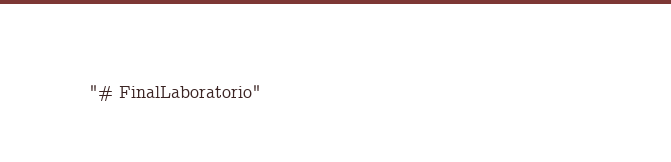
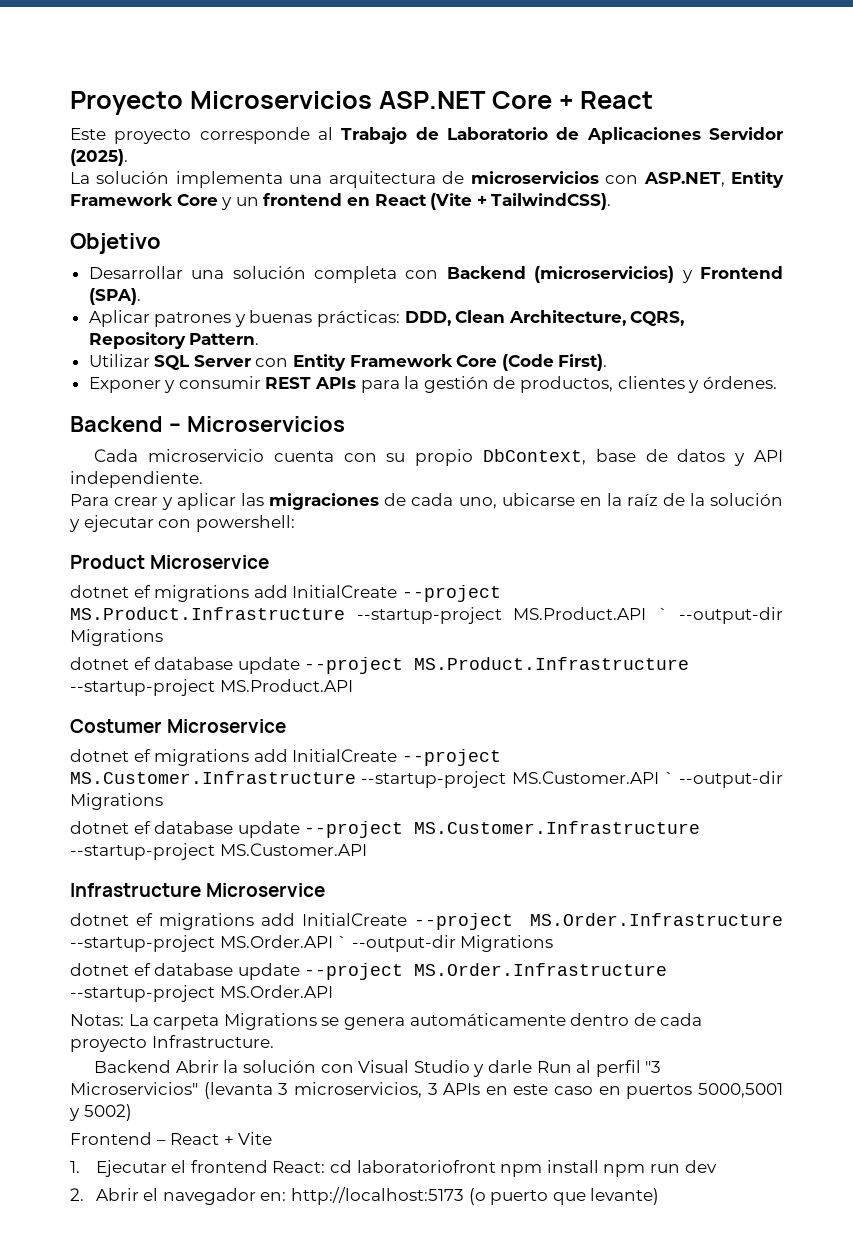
- "# FinalLaboratorio"
+ Proyecto Microservicios ASP.NET Core + React
+ Este proyecto corresponde al Trabajo de Laboratorio de Aplicaciones Servidor (2025).
+ La solución implementa una arquitectura de microservicios con ASP.NET, Entity Framework Core y un frontend en React (Vite + TailwindCSS).
+ Objetivo
+ Desarrollar una solución completa con Backend (microservicios) y Frontend (SPA).
+ Aplicar patrones y buenas prácticas: DDD, Clean Architecture, CQRS, Repository Pattern.
+ Utilizar SQL Server con Entity Framework Core (Code First).
+ Exponer y consumir REST APIs para la gestión de productos, clientes y órdenes.
+ Backend – Microservicios
+ Cada microservicio cuenta con su propio DbContext, base de datos y API independiente.
+ Para crear y aplicar las migraciones de cada uno, ubicarse en la raíz de la solución y ejecutar con powershell:
+ Product Microservice
+ dotnet ef migrations add InitialCreate --project MS.Product.Infrastructure --startup-project MS.Product.API ` --output-dir Migrations
+ dotnet ef database update --project MS.Product.Infrastructure --startup-project MS.Product.API
+ Costumer Microservice
+ dotnet ef migrations add InitialCreate --project MS.Customer.Infrastructure --startup-project MS.Customer.API ` --output-dir Migrations
+ dotnet ef database update --project MS.Customer.Infrastructure --startup-project MS.Customer.API
+ Infrastructure Microservice
+ dotnet ef migrations add InitialCreate --project MS.Order.Infrastructure --startup-project MS.Order.API ` --output-dir Migrations
+ dotnet ef database update --project MS.Order.Infrastructure --startup-project MS.Order.API
+ Notas: La carpeta Migrations se genera automáticamente dentro de cada proyecto Infrastructure.
+ Backend Abrir la solución con Visual Studio y darle Run al perfil "3 Microservicios" (levanta 3 microservicios, 3 APIs en este caso en puertos 5000,5001 y 5002)
+ Frontend – React + Vite
+ 1. Ejecutar el frontend React: cd laboratoriofront npm install npm run dev
+ 2. Abrir el navegador en: http://localhost:5173 (o puerto que levante)

